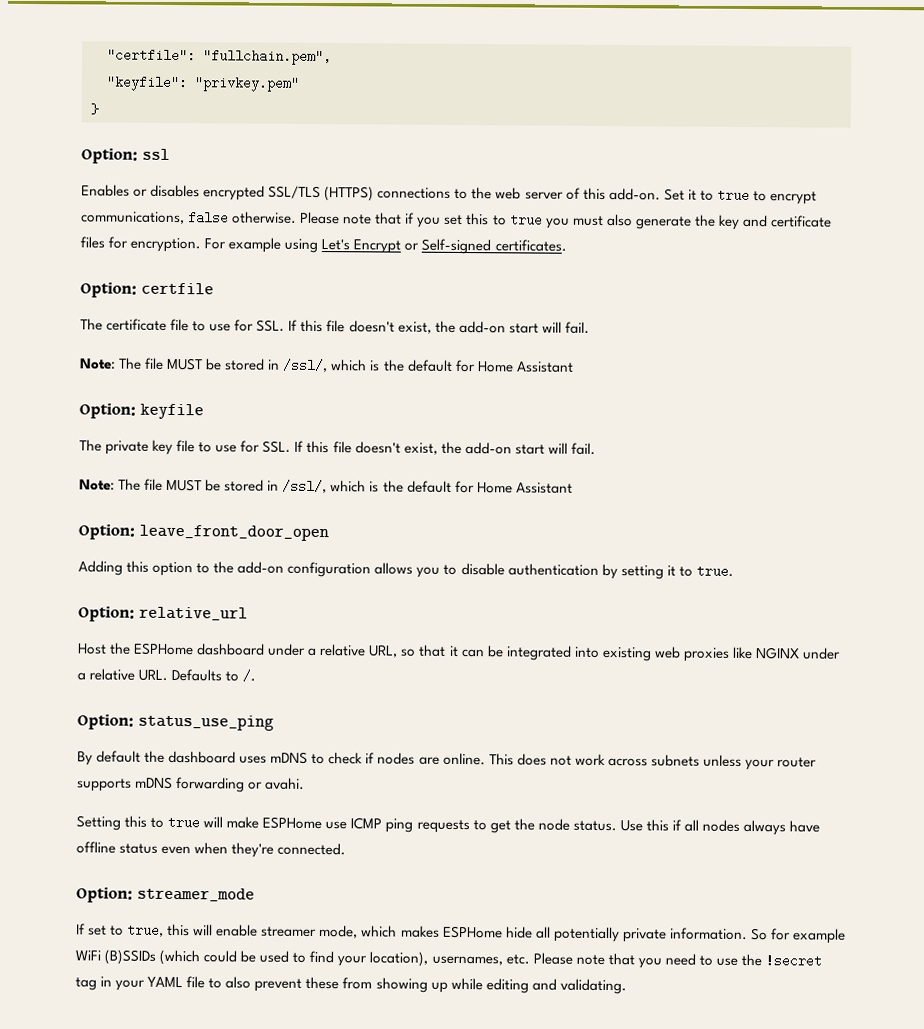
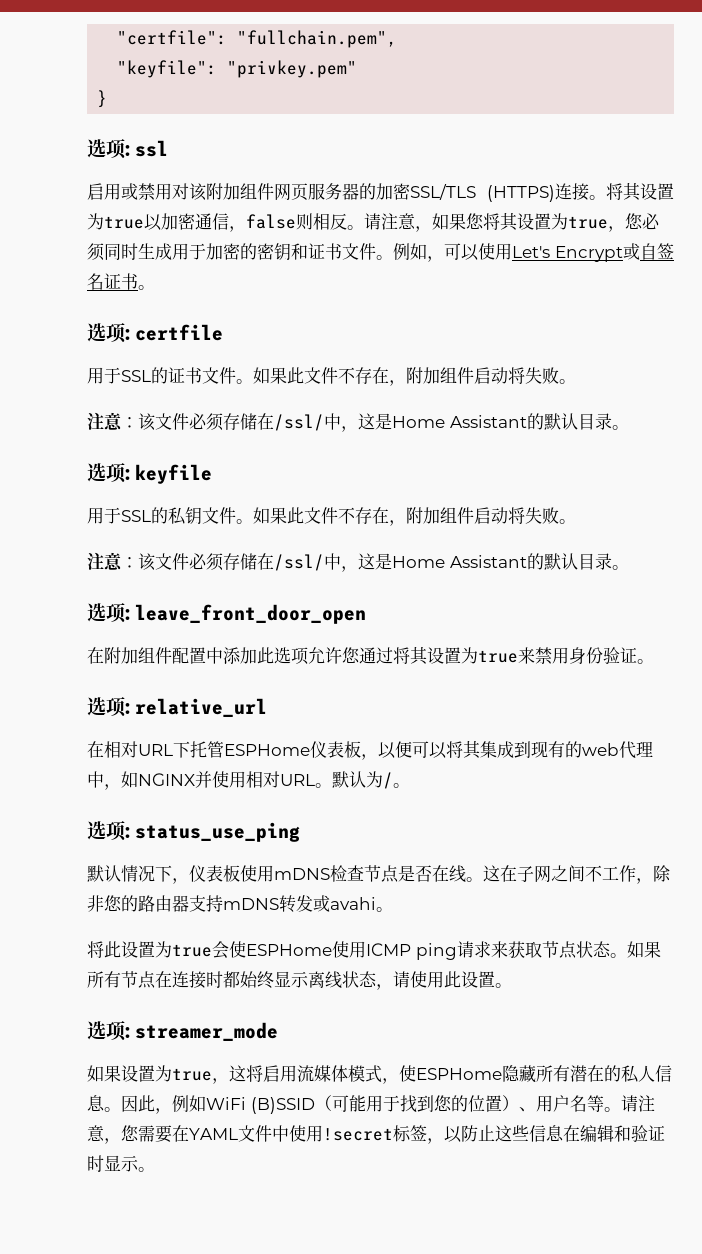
- Option: ssl
+ 选项: ssl
- Enables or disables encrypted SSL/TLS (HTTPS) connections to the web server of this add-on. Set it to true to encrypt communications, false otherwise. Please note that if you set this to true you must also generate the key and certificate files for encryption. For example using Let's Encrypt or Self-signed certificates.
- Option: certfile
- The certificate file to use for SSL. If this file doesn't exist, the add-on start will fail.
- Note: The file MUST be stored in /ssl/, which is the default for Home Assistant
- Option: keyfile
- The private key file to use for SSL. If this file doesn't exist, the add-on start will fail.
- Note: The file MUST be stored in /ssl/, which is the default for Home Assistant
- Option: leave_front_door_open
- Adding this option to the add-on configuration allows you to disable authentication by setting it to true.
- Option: relative_url
- Host the ESPHome dashboard under a relative URL, so that it can be integrated into existing web proxies like NGINX under a relative URL. Defaults to /.
- Option: status_use_ping
- By default the dashboard uses mDNS to check if nodes are online. This does not work across subnets unless your router supports mDNS forwarding or avahi.
- Setting this to true will make ESPHome use ICMP ping requests to get the node status. Use this if all nodes always have offline status even when they're connected.
- Option: streamer_mode
- If set to true, this will enable streamer mode, which makes ESPHome hide all potentially private information. So for example WiFi (B)SSIDs (which could be used to find your location), usernames, etc. Please note that you need to use the !secret tag in your YAML file to also prevent these from showing up while editing and validating.
+ 启用或禁用对该附加组件网页服务器的加密SSL/TLS (HTTPS)连接。将其设置为true以加密通信，false则相反。请注意，如果您将其设置为true，您必须同时生成用于加密的密钥和证书文件。例如，可以使用Let's Encrypt或自签名证书。
+ 选项: certfile
+ 用于SSL的证书文件。如果此文件不存在，附加组件启动将失败。
+ 注意：该文件必须存储在/ssl/中，这是Home Assistant的默认目录。
+ 选项: keyfile
+ 用于SSL的私钥文件。如果此文件不存在，附加组件启动将失败。
+ 注意：该文件必须存储在/ssl/中，这是Home Assistant的默认目录。
+ 选项: leave_front_door_open
+ 在附加组件配置中添加此选项允许您通过将其设置为true来禁用身份验证。
+ 选项: relative_url
+ 在相对URL下托管ESPHome仪表板，以便可以将其集成到现有的web代理中，如NGINX并使用相对URL。默认为/。
+ 选项: status_use_ping
+ 默认情况下，仪表板使用mDNS检查节点是否在线。这在子网之间不工作，除非您的路由器支持mDNS转发或avahi。
+ 将此设置为true会使ESPHome使用ICMP ping请求来获取节点状态。如果所有节点在连接时都始终显示离线状态，请使用此设置。
+ 选项: streamer_mode
+ 如果设置为true，这将启用流媒体模式，使ESPHome隐藏所有潜在的私人信息。因此，例如WiFi (B)SSID（可能用于找到您的位置）、用户名等。请注意，您需要在YAML文件中使用!secret标签，以防止这些信息在编辑和验证时显示。

